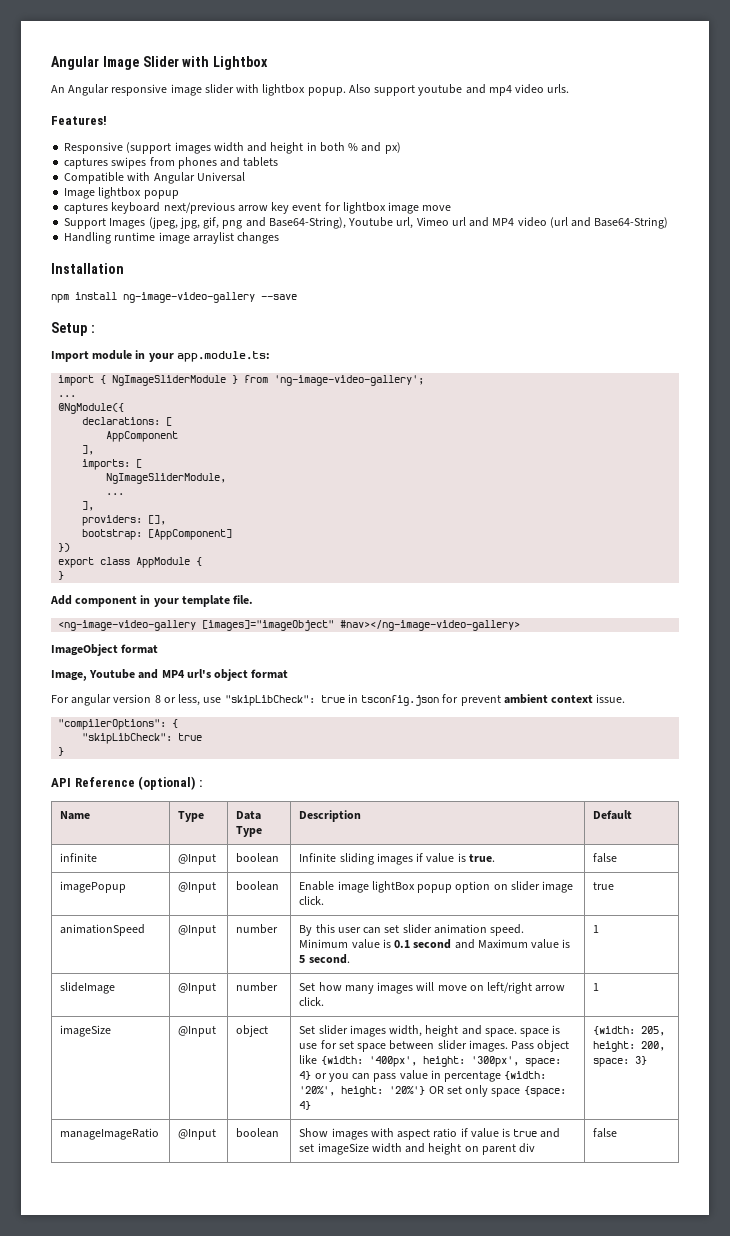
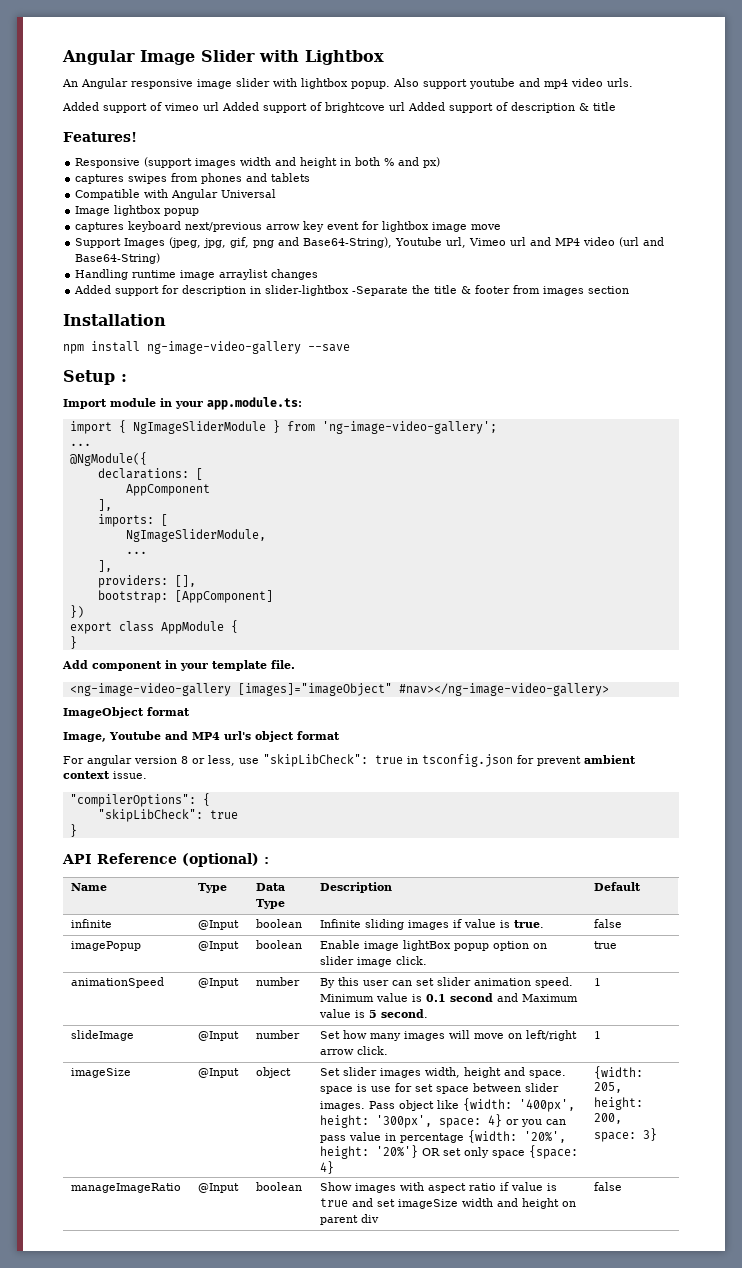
+ Added support of vimeo url Added support of brightcove url Added support of description & title
+ Added support for description in slider-lightbox -Separate the title & footer from images section

